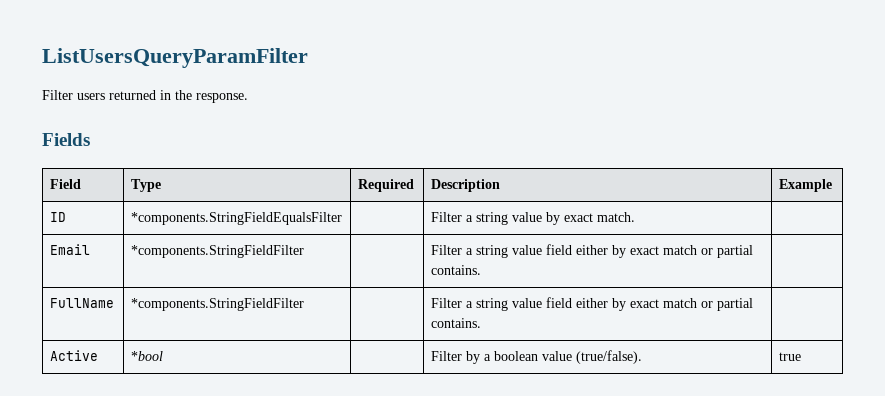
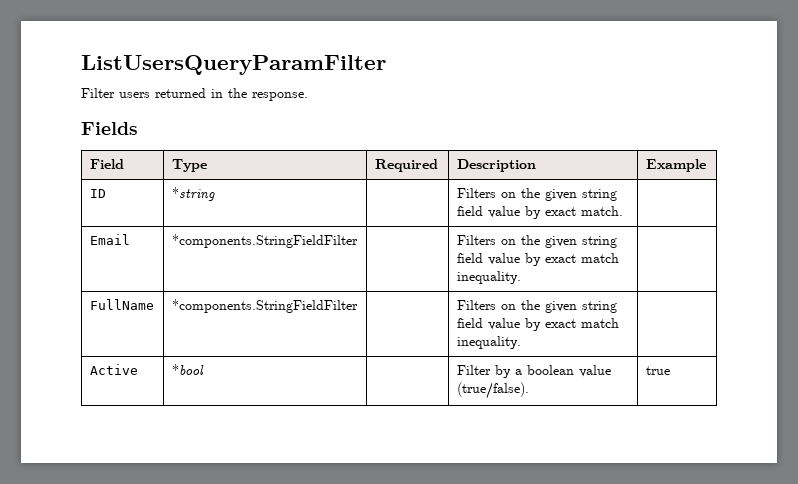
- ID | *components.StringFieldEqualsFilter | | Filter a string value by exact match. |
+ ID | *string | | Filters on the given string field value by exact match. |
- Email | *components.StringFieldFilter | | Filter a string value field either by exact match or partial contains. |
- FullName | *components.StringFieldFilter | | Filter a string value field either by exact match or partial contains. |
+ Email | *components.StringFieldFilter | | Filters on the given string field value by exact match inequality. |
+ FullName | *components.StringFieldFilter | | Filters on the given string field value by exact match inequality. |

